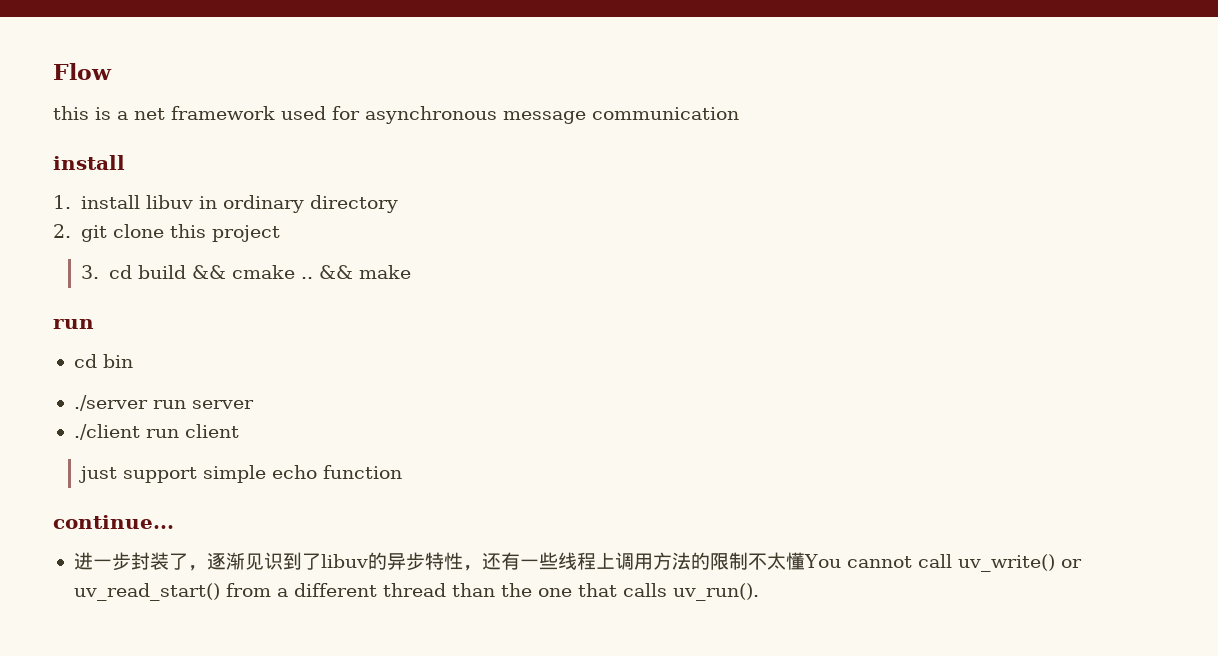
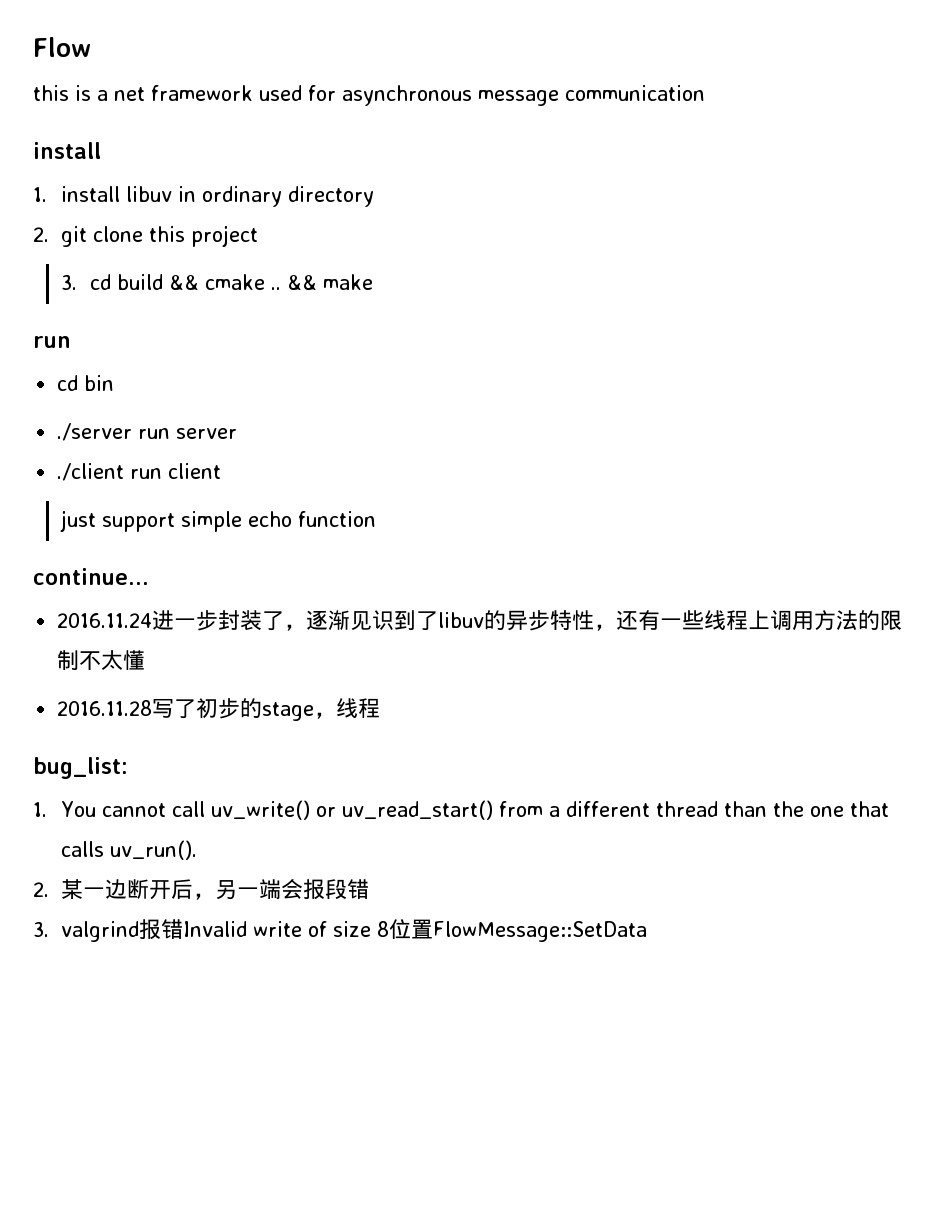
- 进一步封装了，逐渐见识到了libuv的异步特性，还有一些线程上调用方法的限制不太懂You cannot call uv_write() or uv_read_start() from a different thread than the one that calls uv_run().
+ 2016.11.24进一步封装了，逐渐见识到了libuv的异步特性，还有一些线程上调用方法的限制不太懂
+ 2016.11.28写了初步的stage，线程
+ bug_list:
+ 1. You cannot call uv_write() or uv_read_start() from a different thread than the one that calls uv_run().
+ 2.某一边断开后，另一端会报段错
+ 3. valgrind报错Invalid write of size 8位置FlowMessage::SetData

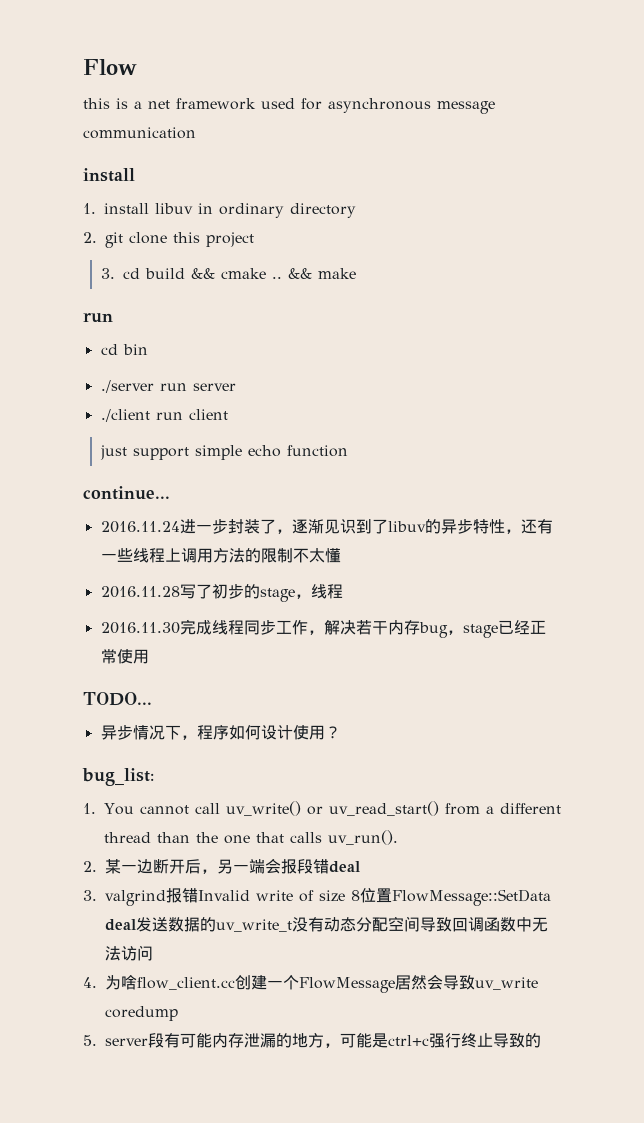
+ 2016.11.30完成线程同步工作，解决若干内存bug，stage已经正常使用
+ TODO...
+ 异步情况下，程序如何设计使用？
- 2.某一边断开后，另一端会报段错
+ 2.某一边断开后，另一端会报段错deal
- 3. valgrind报错Invalid write of size 8位置FlowMessage::SetData
+ 3. valgrind报错Invalid write of size 8位置FlowMessage::SetData deal发送数据的uv_write_t没有动态分配空间导致回调函数中无法访问
+ 4.为啥flow_client.cc创建一个FlowMessage居然会导致uv_write coredump
+ 5. server段有可能内存泄漏的地方，可能是ctrl+c强行终止导致的

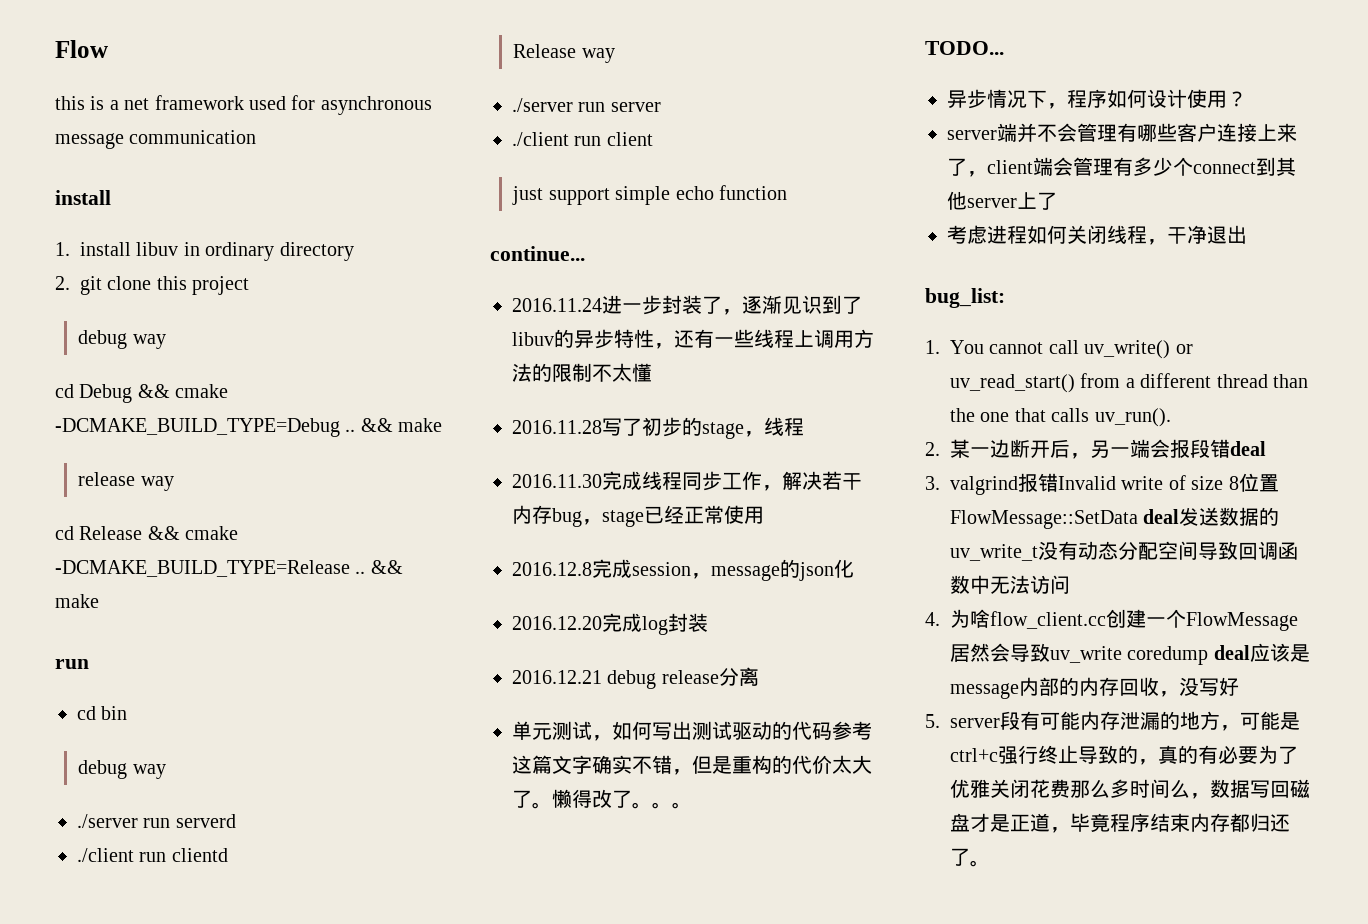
  2. git clone this project
- 3. cd build && cmake ..
+ debug way
+ cd Debug && cmake -DCMAKE_BUILD_TYPE=Debug .. && make
+ release way
+ cd Release && cmake -DCMAKE_BUILD_TYPE=Release ..
  cd bin
+ debug way
+ ./server run serverd
+ ./client run clientd
+ Release way
+ 2016.12.8完成session，message的json化
+ 2016.12.20完成log封装
+ 2016.12.21 debug release分离
+ 单元测试，如何写出测试驱动的代码参考这篇文字确实不错，但是重构的代价太大了。懒得改了。。。
+ server端并不会管理有哪些客户连接上来了，client端会管理有多少个connect到其他server上了
+ 考虑进程如何关闭线程，干净退出
- 4.为啥flow_client.cc创建一个FlowMessage居然会导致uv_write coredump
+ 4.为啥flow_client.cc创建一个FlowMessage居然会导致uv_write coredump deal应该是message内部的内存回收，没写好
- 5. server段有可能内存泄漏的地方，可能是ctrl+c强行终止导致的
+ 5. server段有可能内存泄漏的地方，可能是ctrl+c强行终止导致的，真的有必要为了优雅关闭花费那么多时间么，数据写回磁盘才是正道，毕竟程序结束内存都归还了。

